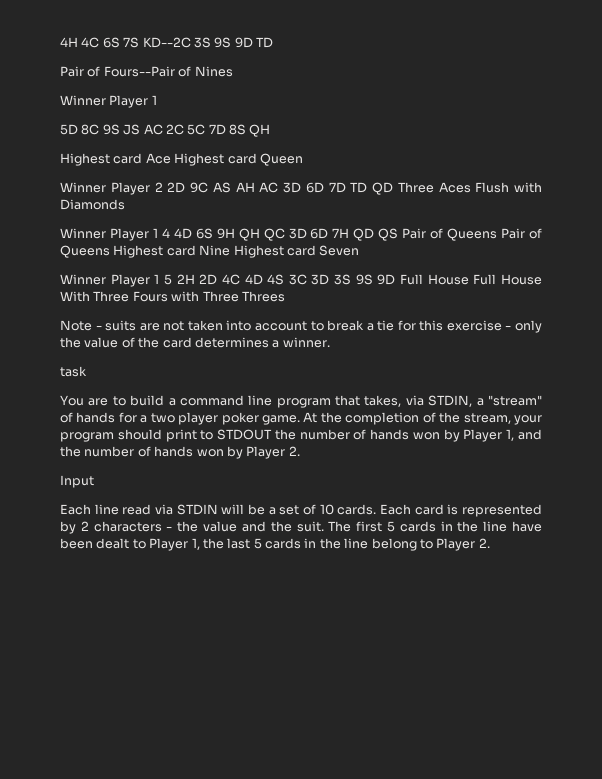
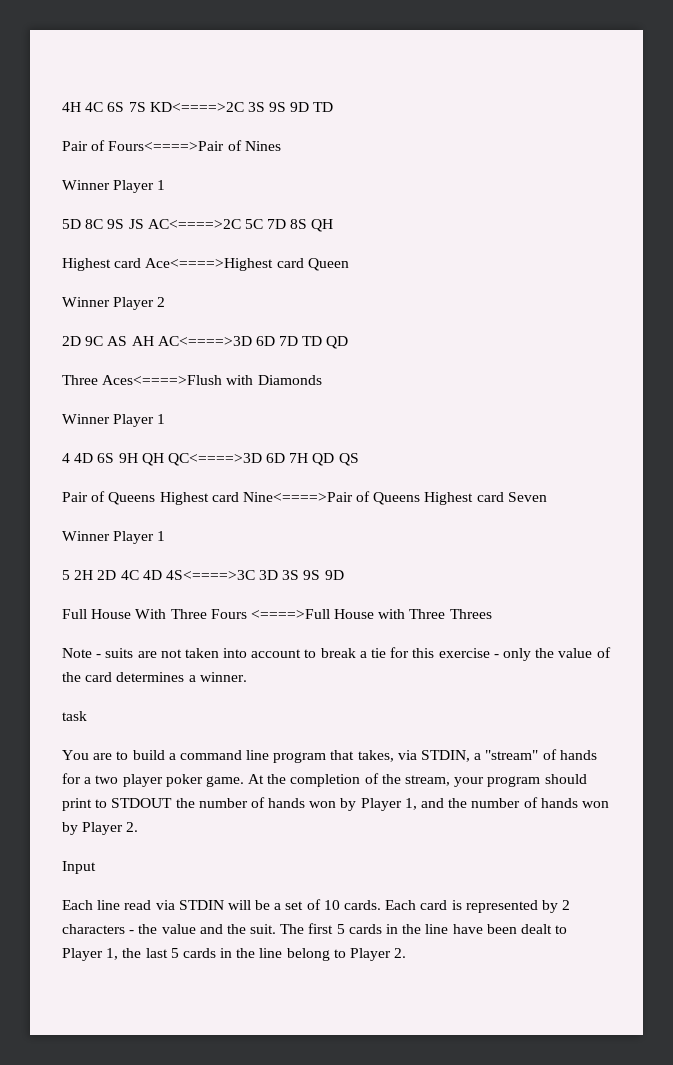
- 4H 4C 6S 7S KD--2C 3S 9S 9D TD
+ 4H 4C 6S 7S KD<====>2C 3S 9S 9D TD
- Pair of Fours--Pair of Nines
+ Pair of Fours<====>Pair of Nines
- 5D 8C 9S JS AC 2C 5C 7D 8S QH
+ 5D 8C 9S JS AC<====>2C 5C 7D 8S QH
- Highest card Ace Highest card Queen
+ Highest card Ace<====>Highest card Queen
- Winner Player 2 2D 9C AS AH AC 3D 6D 7D TD QD Three Aces Flush with Diamonds
- Winner Player 1 4 4D 6S 9H QH QC 3D 6D 7H QD QS Pair of Queens Pair of Queens Highest card Nine Highest card Seven
- Winner Player 1 5 2H 2D 4C 4D 4S 3C 3D 3S 9S 9D Full House Full House With Three Fours with Three Threes
+ Winner Player 2
+ 2D 9C AS AH AC<====>3D 6D 7D TD QD
+ Three Aces<====>Flush with Diamonds
+ Winner Player 1
+ 4 4D 6S 9H QH QC<====>3D 6D 7H QD QS
+ Pair of Queens Highest card Nine<====>Pair of Queens Highest card Seven
+ Winner Player 1
+ 5 2H 2D 4C 4D 4S<====>3C 3D 3S 9S 9D
+ Full House With Three Fours <====>Full House with Three Threes

